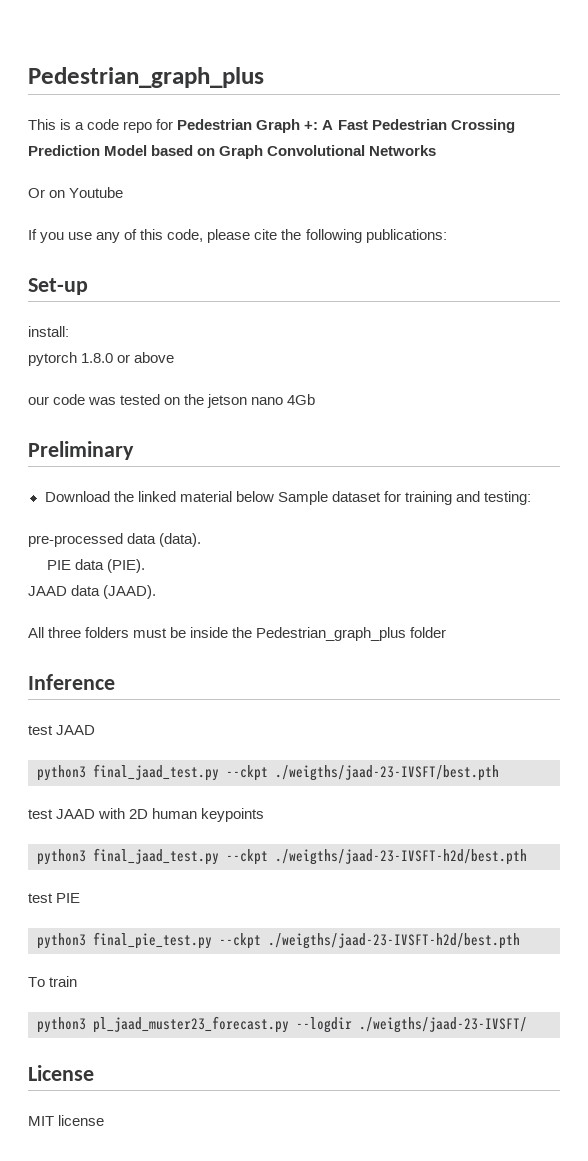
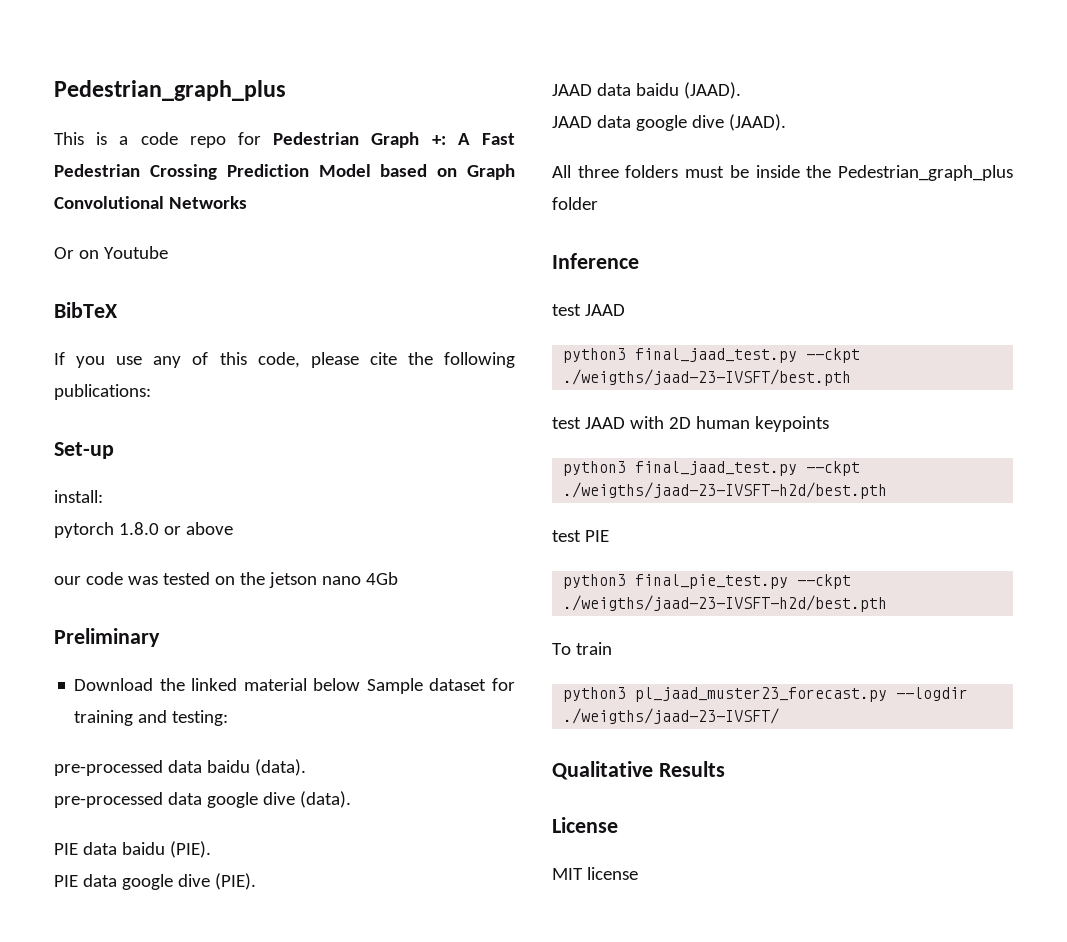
+ BibTeX
- pre-processed data (data).
- PIE data (PIE).
- JAAD data (JAAD).
+ pre-processed data baidu (data).
+ pre-processed data google dive (data).
+ PIE data baidu (PIE).
+ PIE data google dive (PIE).
+ JAAD data baidu (JAAD).
+ JAAD data google dive (JAAD).
+ Qualitative Results

